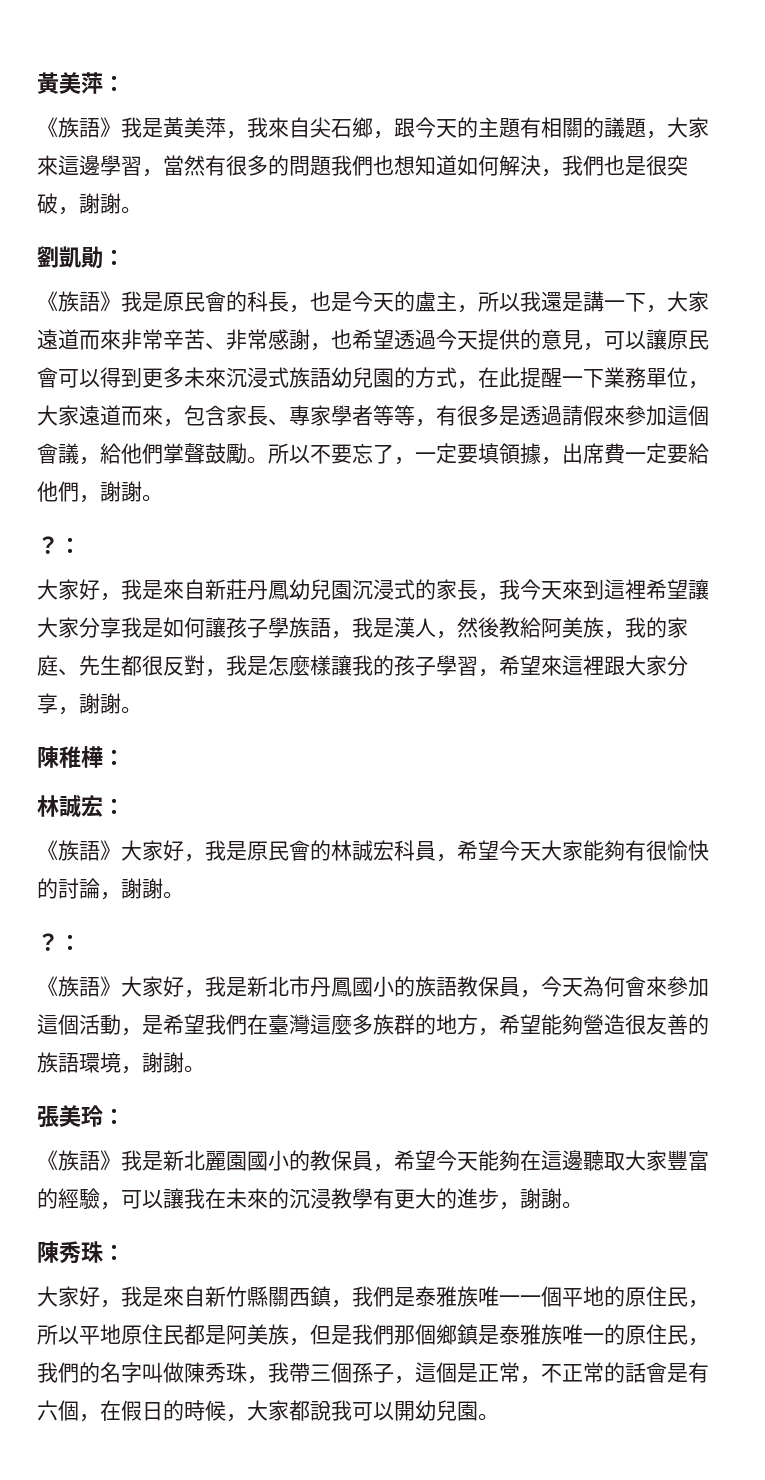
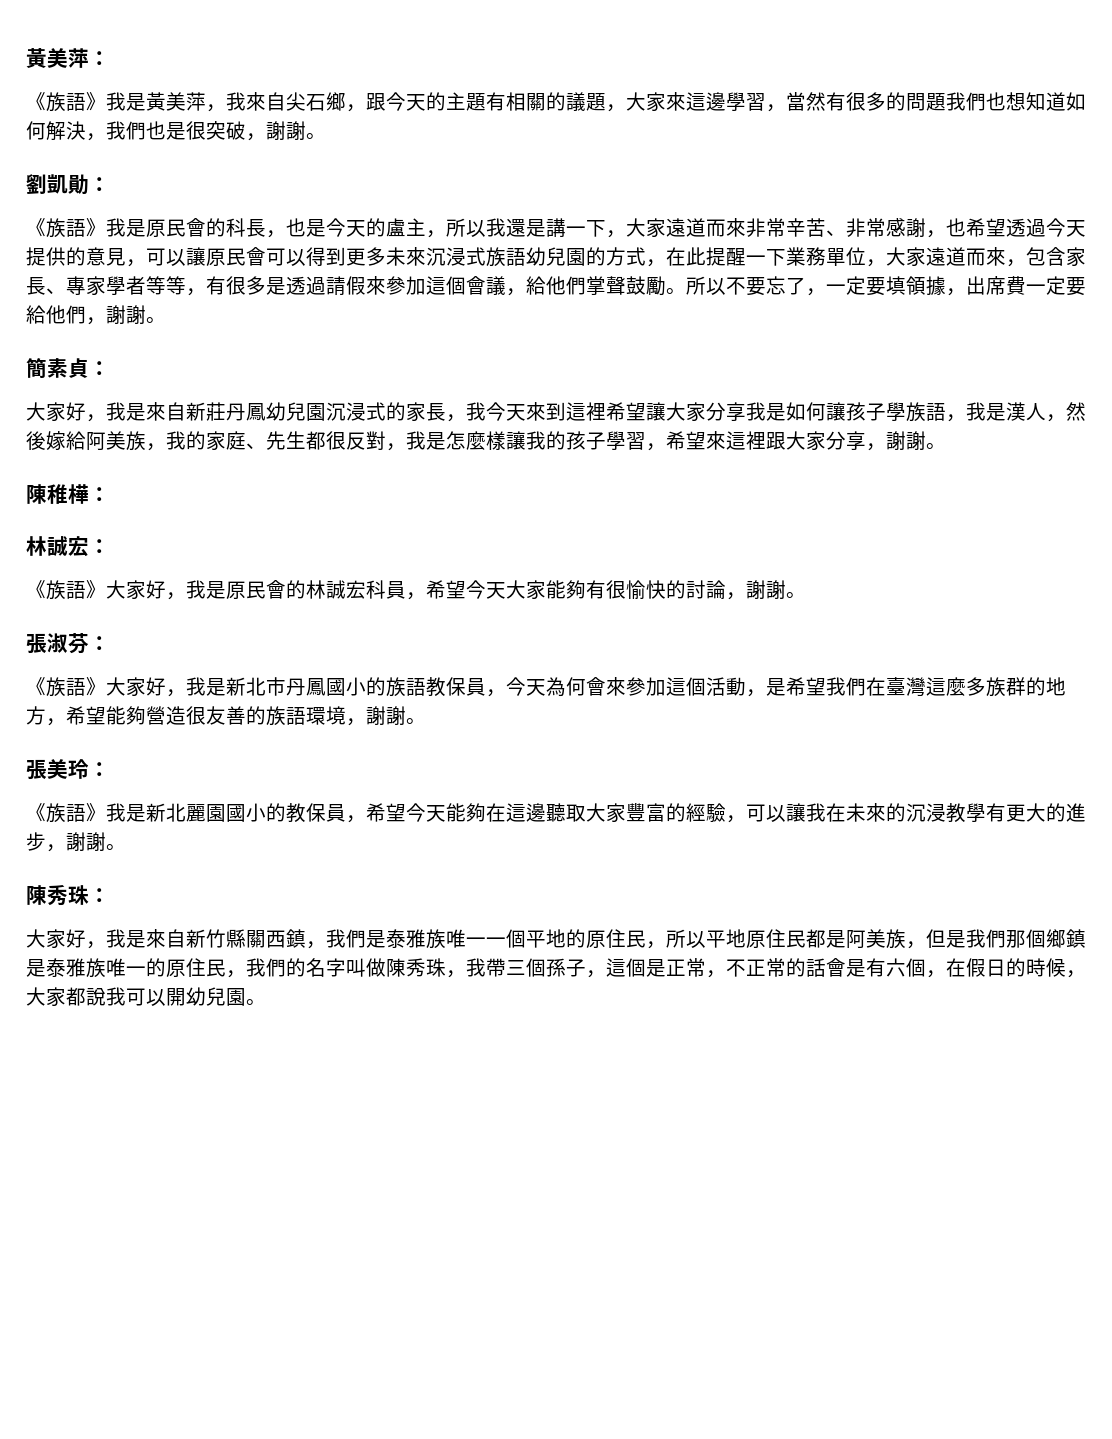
  所以不要忘了，一定要填領據，出席費一定要給他們，謝謝。
- ？：
+ 簡素貞：
- 大家好，我是來自新莊丹鳳幼兒園沉浸式的家長，我今天來到這裡希望讓大家分享我是如何讓孩子學族語，我是漢人，然後教給阿美族，我的家庭、先生都很反對，我是怎麼樣讓我的孩子學習，希望來這裡跟大家分享，謝謝。
+ 大家好，我是來自新莊丹鳳幼兒園沉浸式的家長，我今天來到這裡希望讓大家分享我是如何讓孩子學族語，我是漢人，然後嫁給阿美族，我的家庭、先生都很反對，我是怎麼樣讓我的孩子學習，希望來這裡跟大家分享，謝謝。
  《族語》大家好，我是原民會的林誠宏科員，希望今天大家能夠有很愉快的討論，謝謝。
- ？：
+ 張淑芬：

